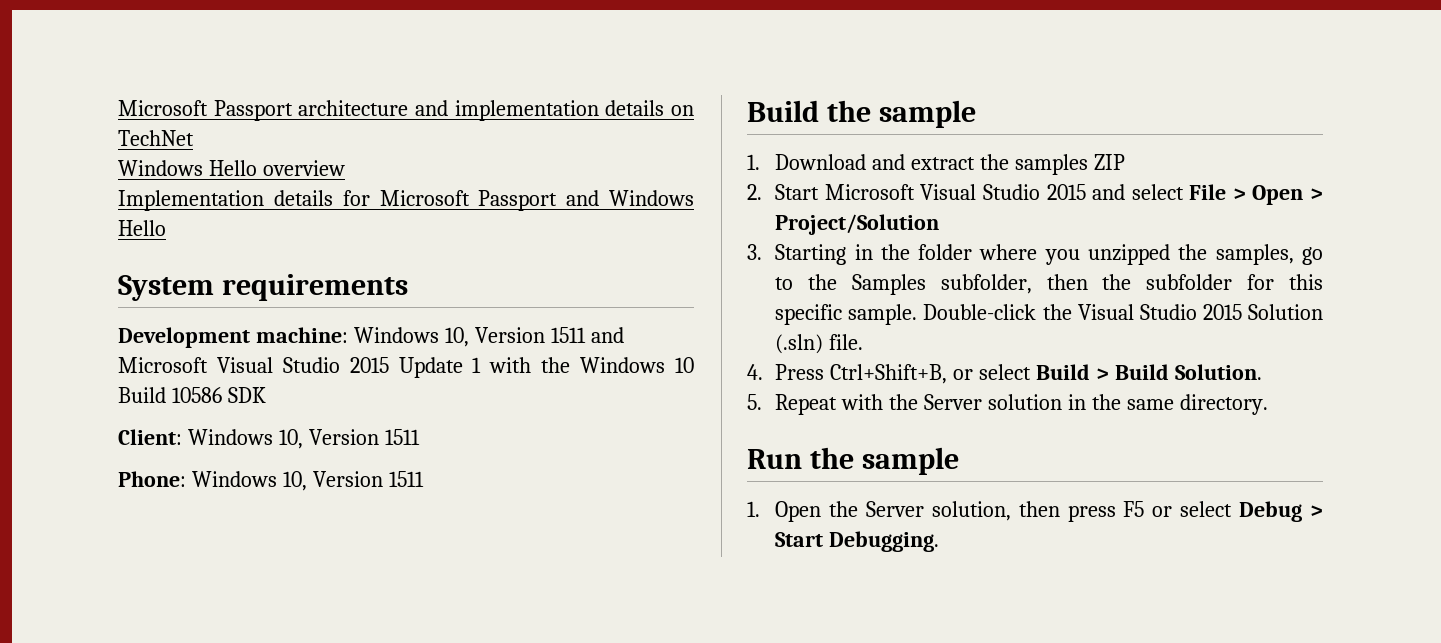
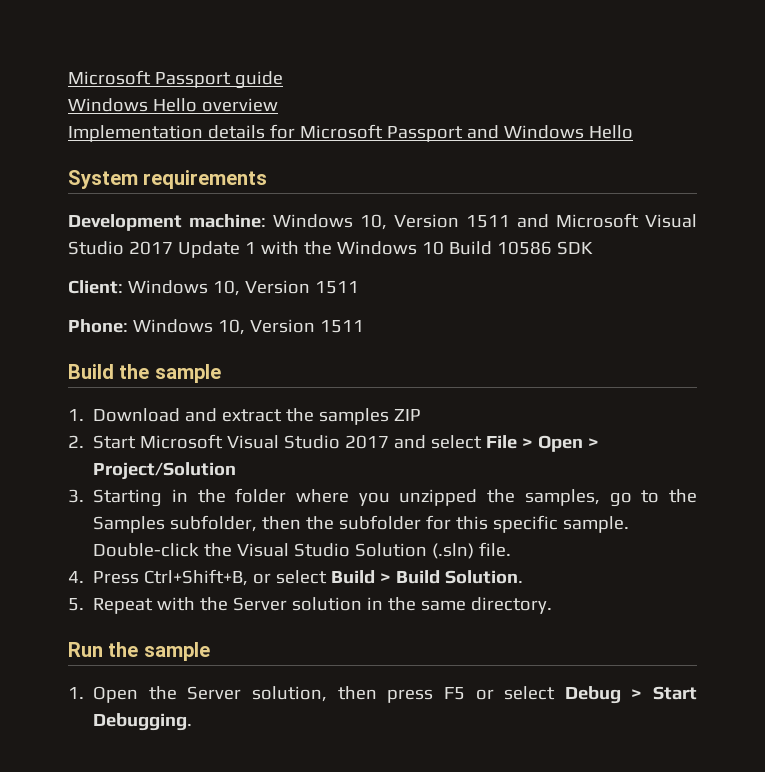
- Microsoft Passport architecture and implementation details on TechNet
+ Microsoft Passport guide
- Development machine: Windows 10, Version 1511 and Microsoft Visual Studio 2015 Update 1 with the Windows 10 Build 10586 SDK
+ Development machine: Windows 10, Version 1511 and Microsoft Visual Studio 2017 Update 1 with the Windows 10 Build 10586 SDK
- 2. Start Microsoft Visual Studio 2015 and select File > Open > Project/Solution
+ 2. Start Microsoft Visual Studio 2017 and select File > Open > Project/Solution
- Double-click the Visual Studio 2015 Solution (.sln) file.
+ Double-click the Visual Studio Solution (.sln) file.

